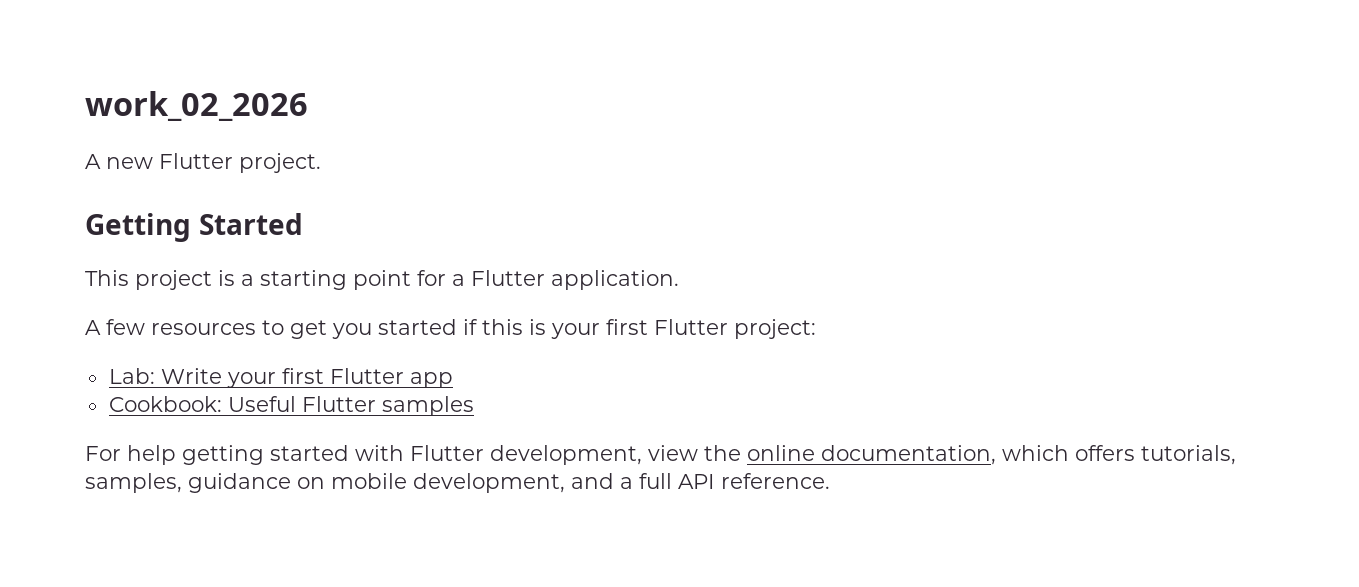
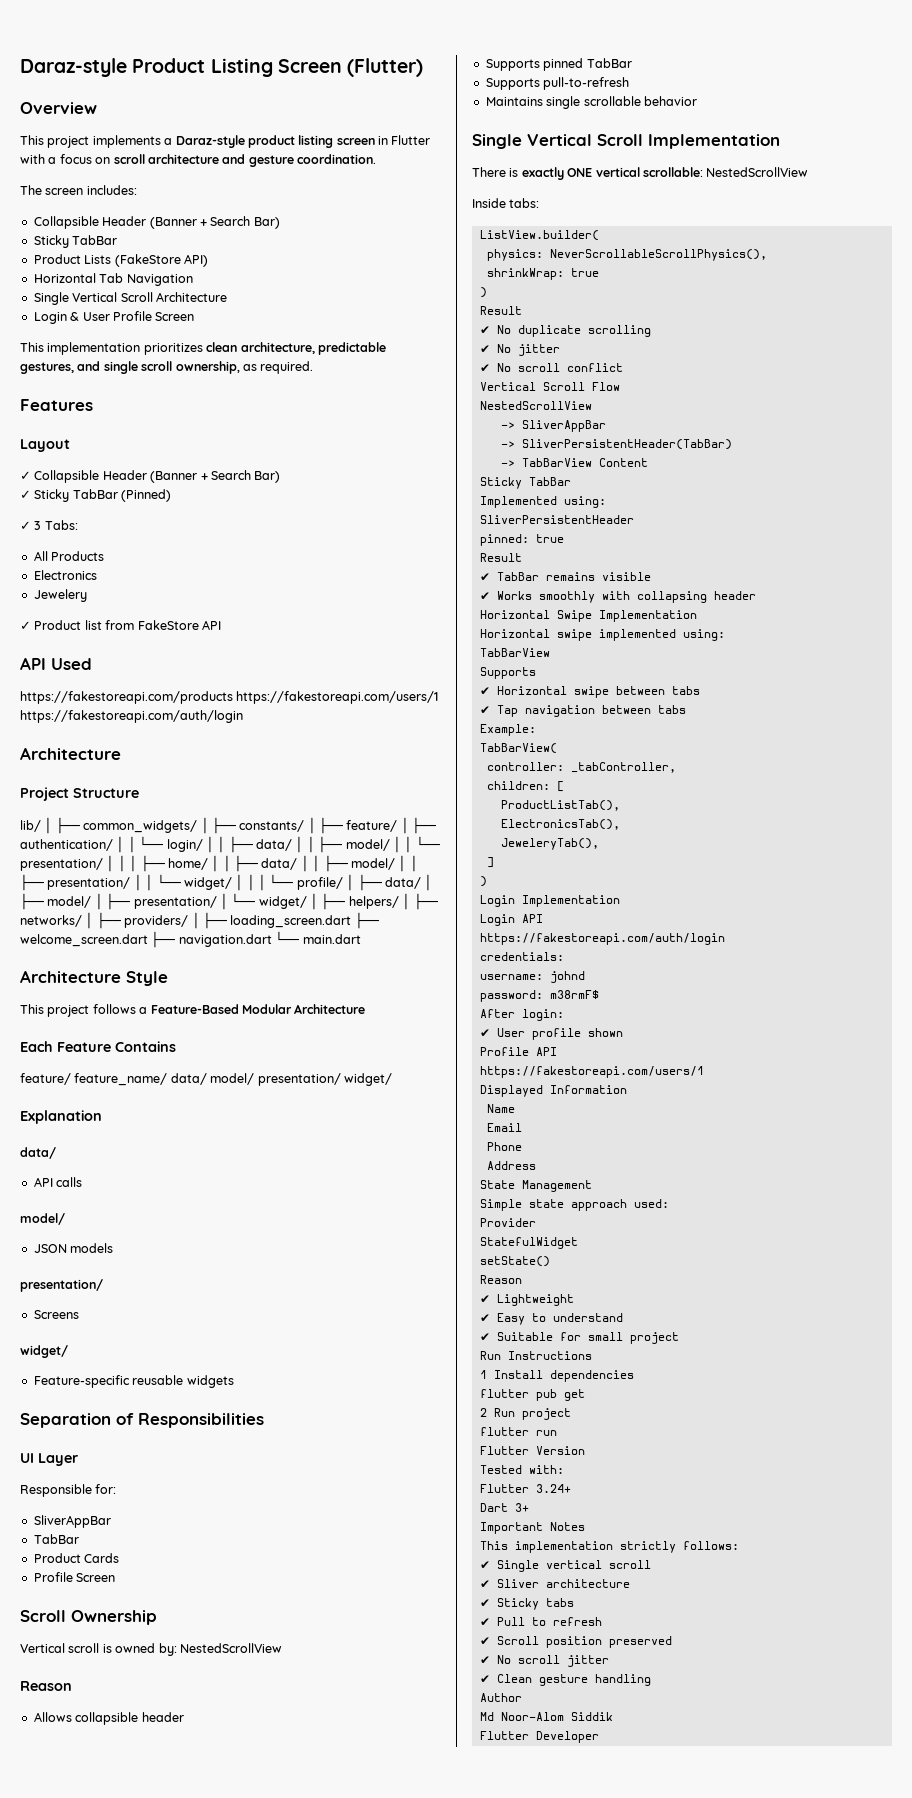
- work_02_2026
- A new Flutter project.
- Getting Started
- This project is a starting point for a Flutter application.
- A few resources to get you started if this is your first Flutter project:
- Lab: Write your first Flutter app
- Cookbook: Useful Flutter samples
- For help getting started with Flutter development, view the online documentation, which offers tutorials, samples, guidance on mobile development, and a full API reference.
+ Daraz-style Product Listing Screen (Flutter)
+ Overview
+ This project implements a Daraz-style product listing screen in Flutter with a focus on scroll architecture and gesture coordination.
+ The screen includes:
+ Collapsible Header (Banner + Search Bar)
+ Sticky TabBar
+ Product Lists (FakeStore API)
+ Horizontal Tab Navigation
+ Single Vertical Scroll Architecture
+ Login & User Profile Screen
+ This implementation prioritizes clean architecture, predictable gestures, and single scroll ownership, as required.
+ Features
+ Layout
+ ✓ Collapsible Header (Banner + Search Bar)
+ ✓ Sticky TabBar (Pinned)
+ ✓ 3 Tabs:
+ All Products
+ Electronics
+ Jewelery
+ ✓ Product list from FakeStore API
+ API Used
+ https://fakestoreapi.com/products https://fakestoreapi.com/users/1 https://fakestoreapi.com/auth/login
+ Architecture
+ Project Structure
+ lib/ │ ├── common_widgets/ │ ├── constants/ │ ├── feature/ │ ├── authentication/ │ │ └── login/ │ │ ├── data/ │ │ ├── model/ │ │ └── presentation/ │ │ │ ├── home/ │ │ ├── data/ │ │ ├── model/ │ │ ├── presentation/ │ │ └── widget/ │ │ │ └── profile/ │ ├── data/ │ ├── model/ │ ├── presentation/ │ └── widget/ │ ├── helpers/ │ ├── networks/ │ ├── providers/ │ ├── loading_screen.dart ├── welcome_screen.dart ├── navigation.dart └── main.dart
+ Architecture Style
+ This project follows a Feature-Based Modular Architecture
+ Each Feature Contains
+ feature/ feature_name/ data/ model/ presentation/ widget/
+ Explanation
+ data/
+ API calls
+ model/
+ JSON models
+ presentation/
+ Screens
+ widget/
+ Feature-specific reusable widgets
+ Separation of Responsibilities
+ UI Layer
+ Responsible for:
+ SliverAppBar
+ TabBar
+ Product Cards
+ Profile Screen
+ Scroll Ownership
+ Vertical scroll is owned by: NestedScrollView
+ Reason
+ Allows collapsible header
+ Supports pinned TabBar
+ Supports pull-to-refresh
+ Maintains single scrollable behavior
+ Single Vertical Scroll Implementation
+ There is exactly ONE vertical scrollable: NestedScrollView
+ Inside tabs:
+ ListView.builder(
+ physics: NeverScrollableScrollPhysics(),
+ shrinkWrap: true
+ )
+ Result
+ ✔ No duplicate scrolling
+ ✔ No jitter
+ ✔ No scroll conflict
+ Vertical Scroll Flow
+ NestedScrollView
+ -> SliverAppBar
+ -> SliverPersistentHeader(TabBar)
+ -> TabBarView Content
+ Sticky TabBar
+ Implemented using:
+ SliverPersistentHeader
+ pinned: true
+ Result
+ ✔ TabBar remains visible
+ ✔ Works smoothly with collapsing header
+ Horizontal Swipe Implementation
+ Horizontal swipe implemented using:
+ TabBarView
+ Supports
+ ✔ Horizontal swipe between tabs
+ ✔ Tap navigation between tabs
+ Example:
+ TabBarView(
+ controller: _tabController,
+ children: [
+ ProductListTab(),
+ ElectronicsTab(),
+ JeweleryTab(),
+ ]
+ )
+ Login Implementation
+ Login API
+ https://fakestoreapi.com/auth/login
+ credentials:
+ username: johnd
+ password: m38rmF$
+ After login:
+ ✔ User profile shown
+ Profile API
+ https://fakestoreapi.com/users/1
+ Displayed Information
+ Name
+ Email
+ Phone
+ Address
+ State Management
+ Simple state approach used:
+ Provider
+ StatefulWidget
+ setState()
+ Reason
+ ✔ Lightweight
+ ✔ Easy to understand
+ ✔ Suitable for small project
+ Run Instructions
+ 1 Install dependencies
+ flutter pub get
+ 2 Run project
+ flutter run
+ Flutter Version
+ Tested with:
+ Flutter 3.24+
+ Dart 3+
+ Important Notes
+ This implementation strictly follows:
+ ✔ Single vertical scroll
+ ✔ Sliver architecture
+ ✔ Sticky tabs
+ ✔ Pull to refresh
+ ✔ Scroll position preserved
+ ✔ No scroll jitter
+ ✔ Clean gesture handling
+ Author
+ Md Noor-Alom Siddik
+ Flutter Developer

